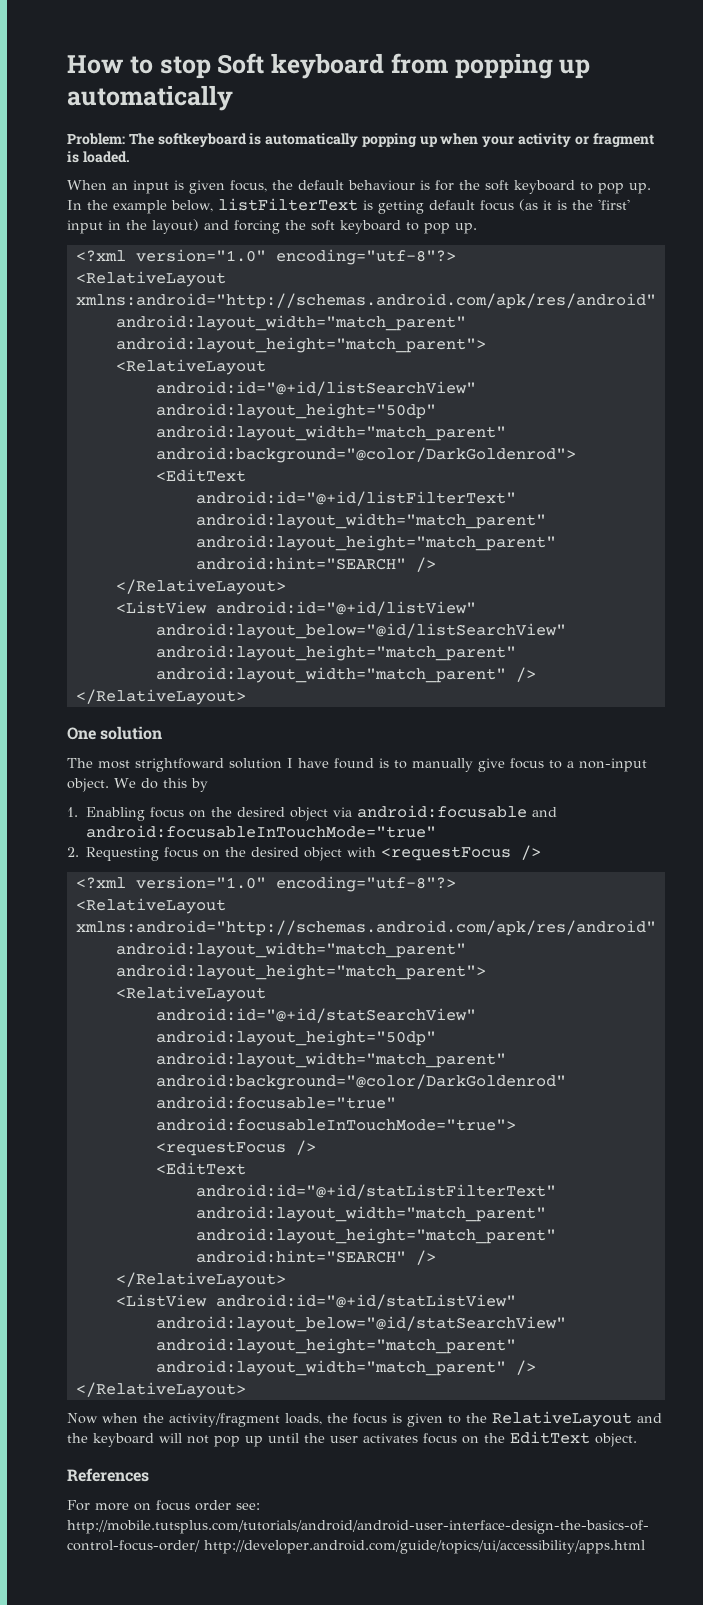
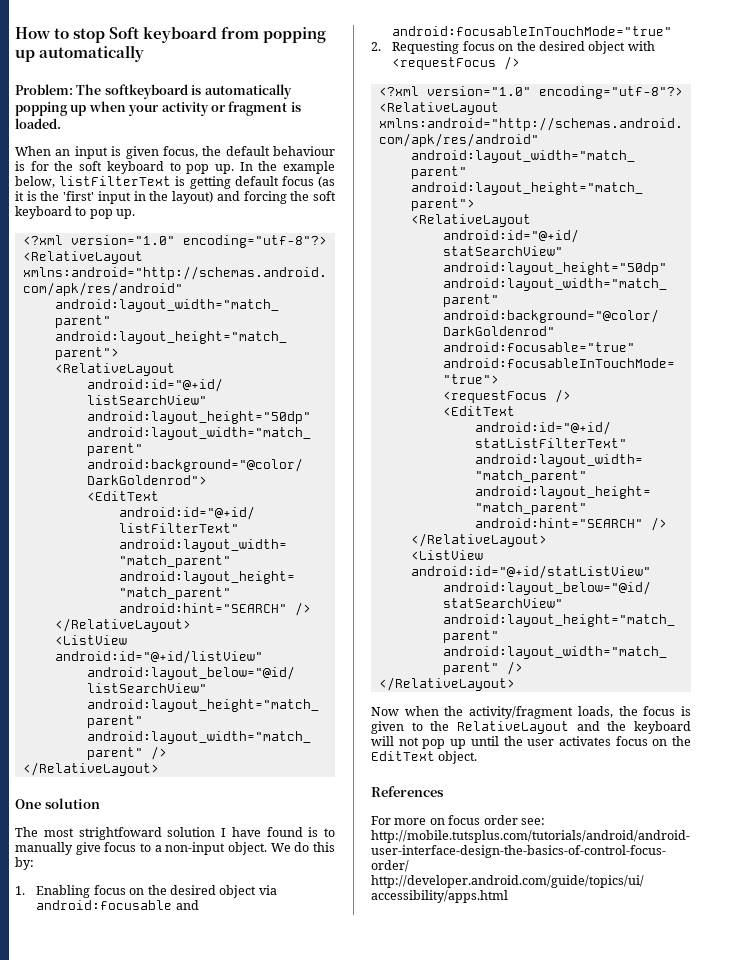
- We do this by
+ We do this by:

